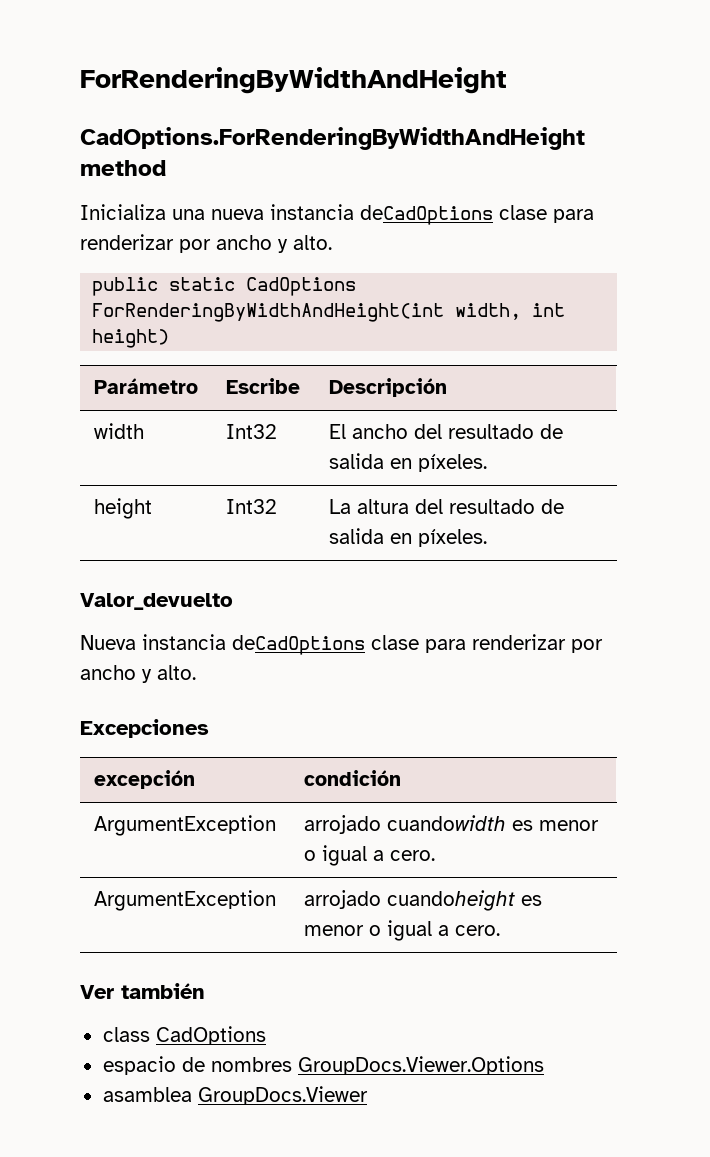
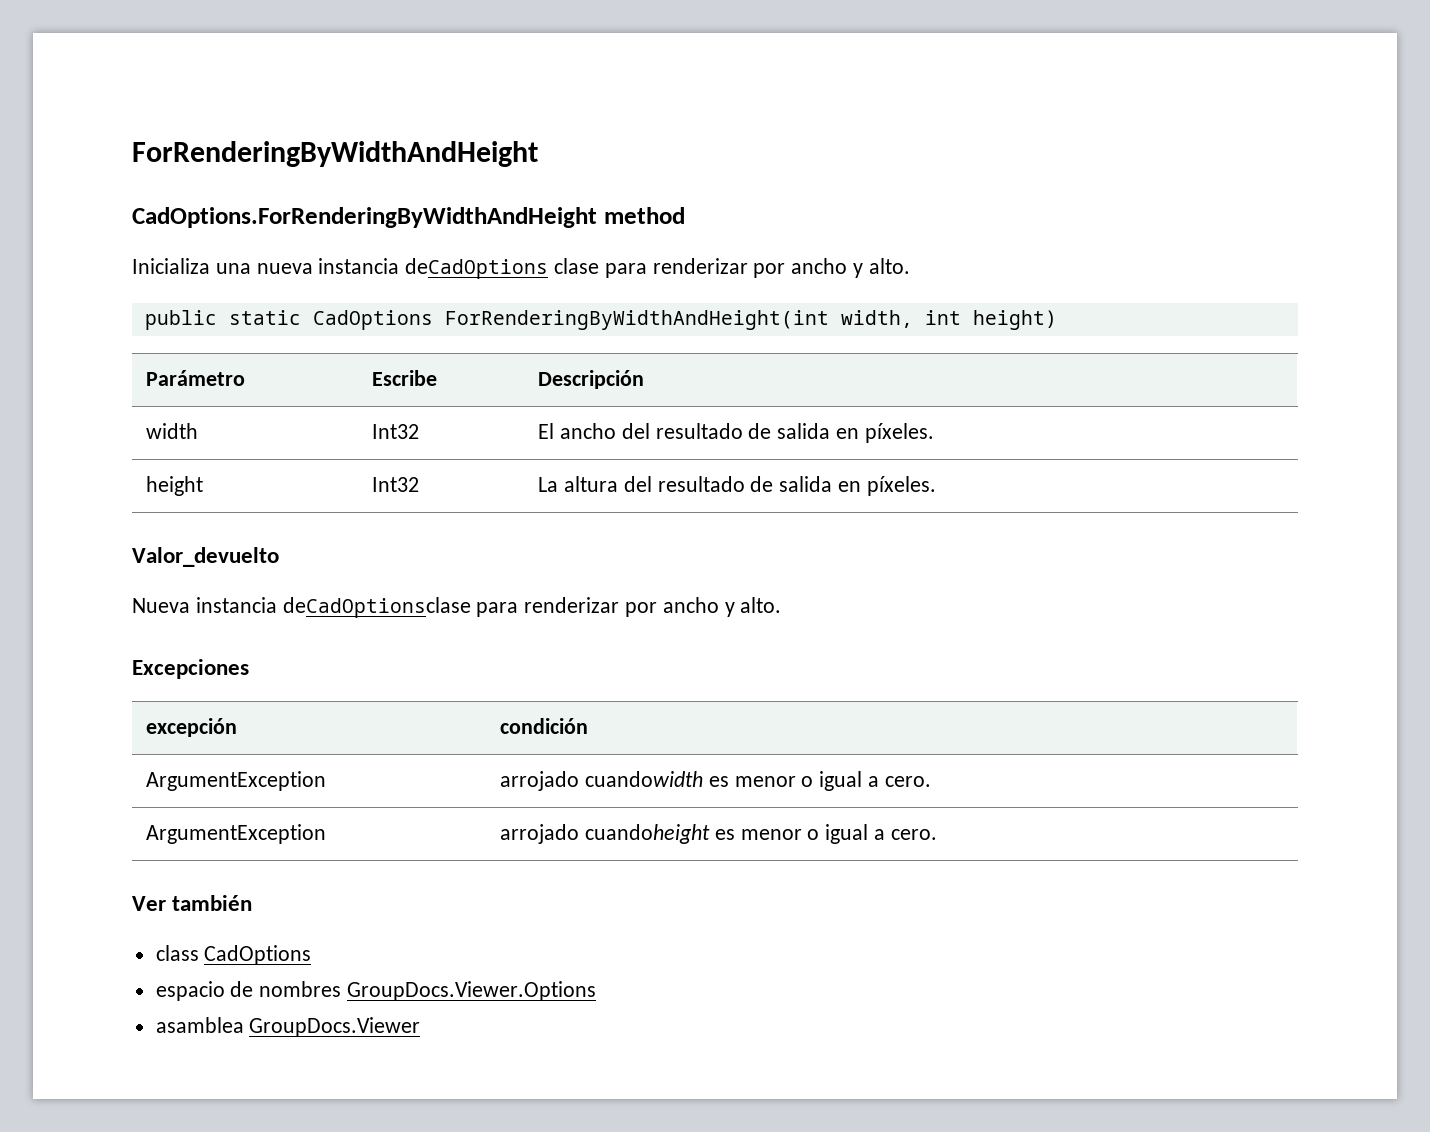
- Nueva instancia deCadOptions clase para renderizar por ancho y alto.
+ Nueva instancia deCadOptionsclase para renderizar por ancho y alto.

